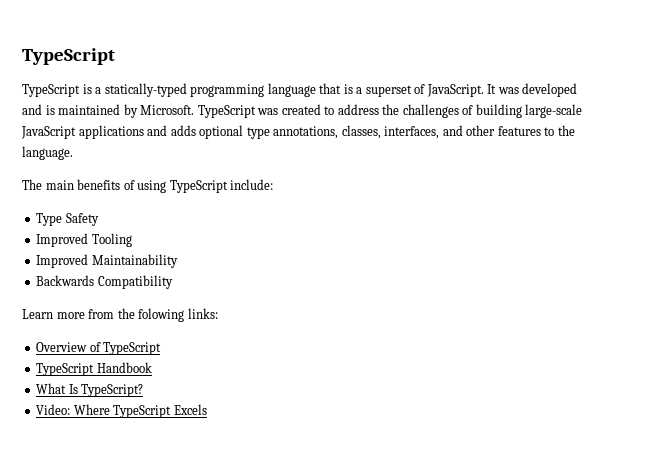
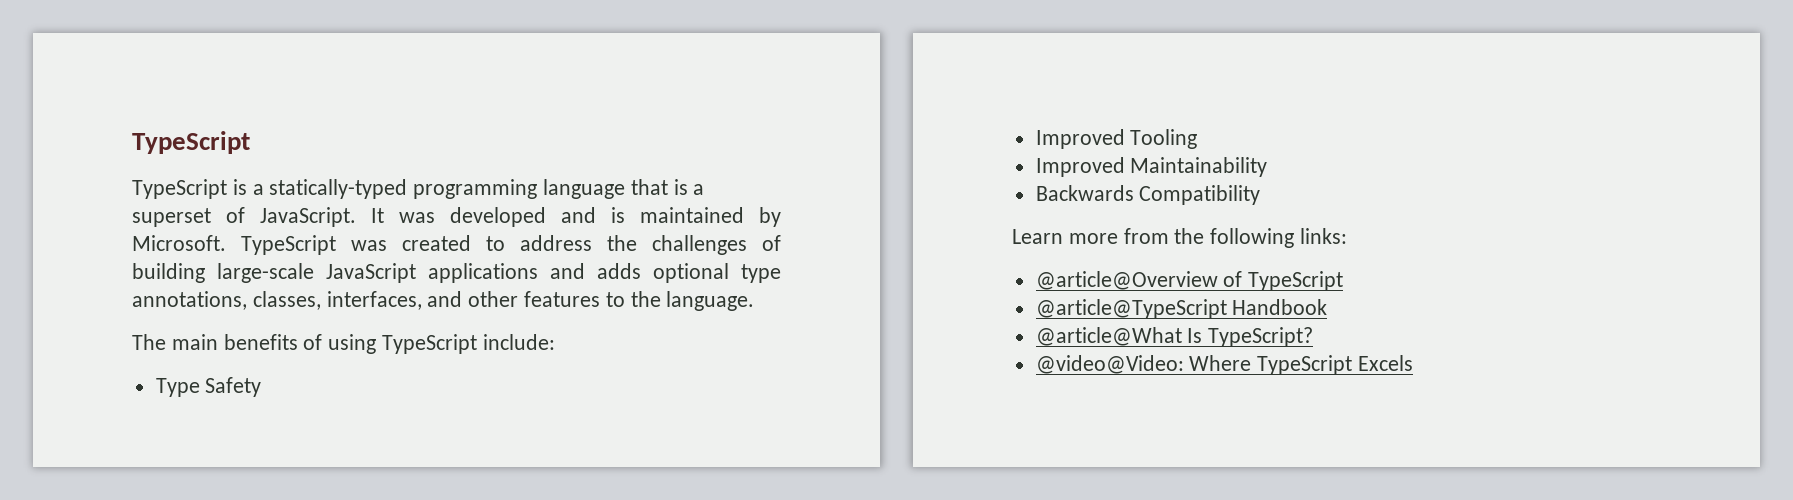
- Learn more from the folowing links:
+ Learn more from the following links:
- Overview of TypeScript
+ @article@Overview of TypeScript
- TypeScript Handbook
+ @article@TypeScript Handbook
- What Is TypeScript?
+ @article@What Is TypeScript?
- Video: Where TypeScript Excels
+ @video@Video: Where TypeScript Excels

